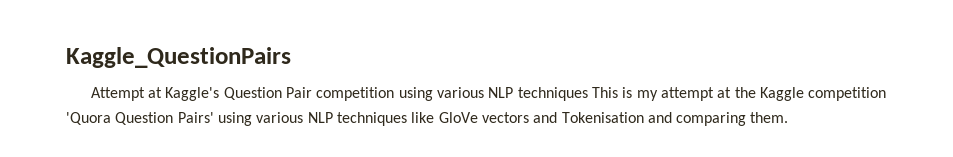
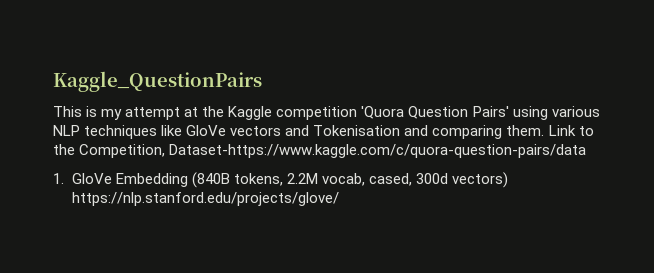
- Attempt at Kaggle's Question Pair competition using various NLP techniques This is my attempt at the Kaggle competition 'Quora Question Pairs' using various NLP techniques like GloVe vectors and Tokenisation and comparing them.
+ This is my attempt at the Kaggle competition 'Quora Question Pairs' using various NLP techniques like GloVe vectors and Tokenisation and comparing them.
+ Link to the Competition, Dataset-https://www.kaggle.com/c/quora-question-pairs/data
+ 1. GloVe Embedding (840B tokens, 2.2M vocab, cased, 300d vectors) https://nlp.stanford.edu/projects/glove/

